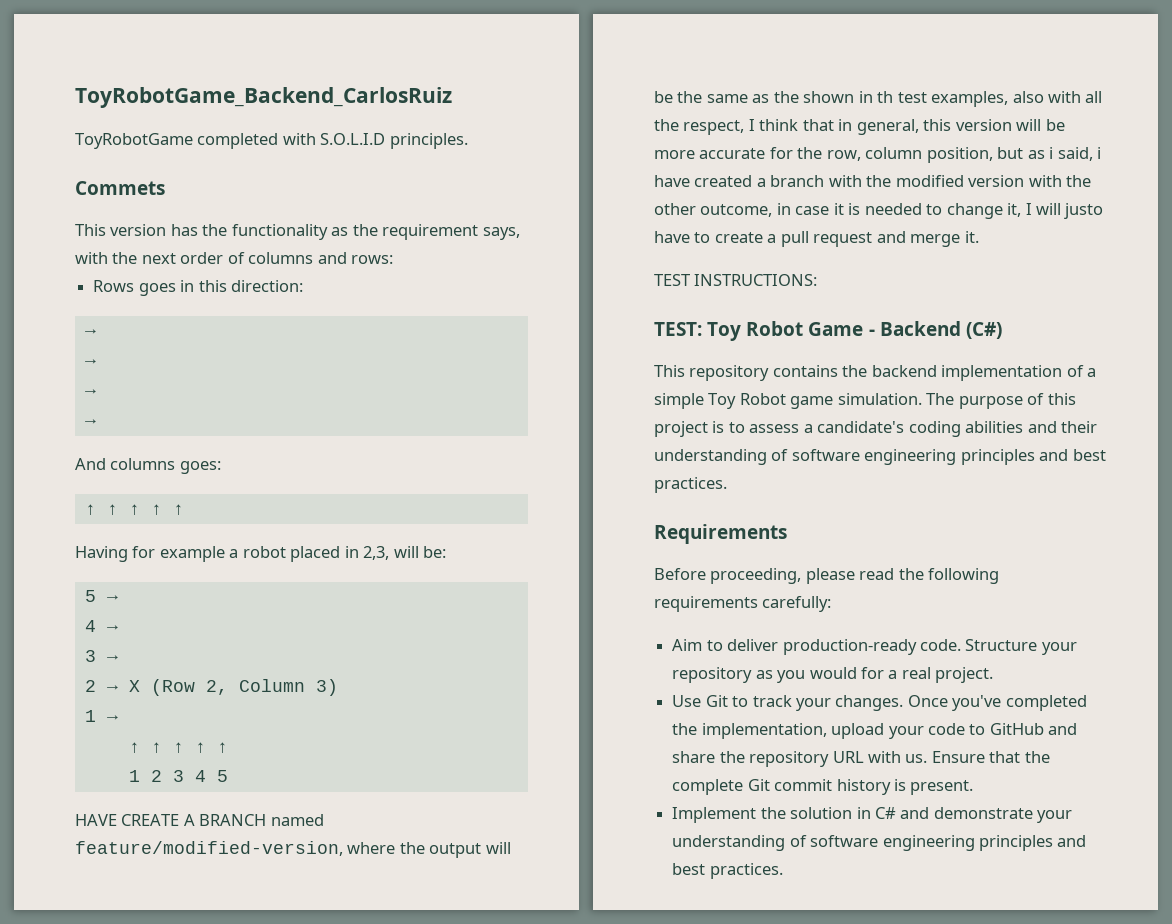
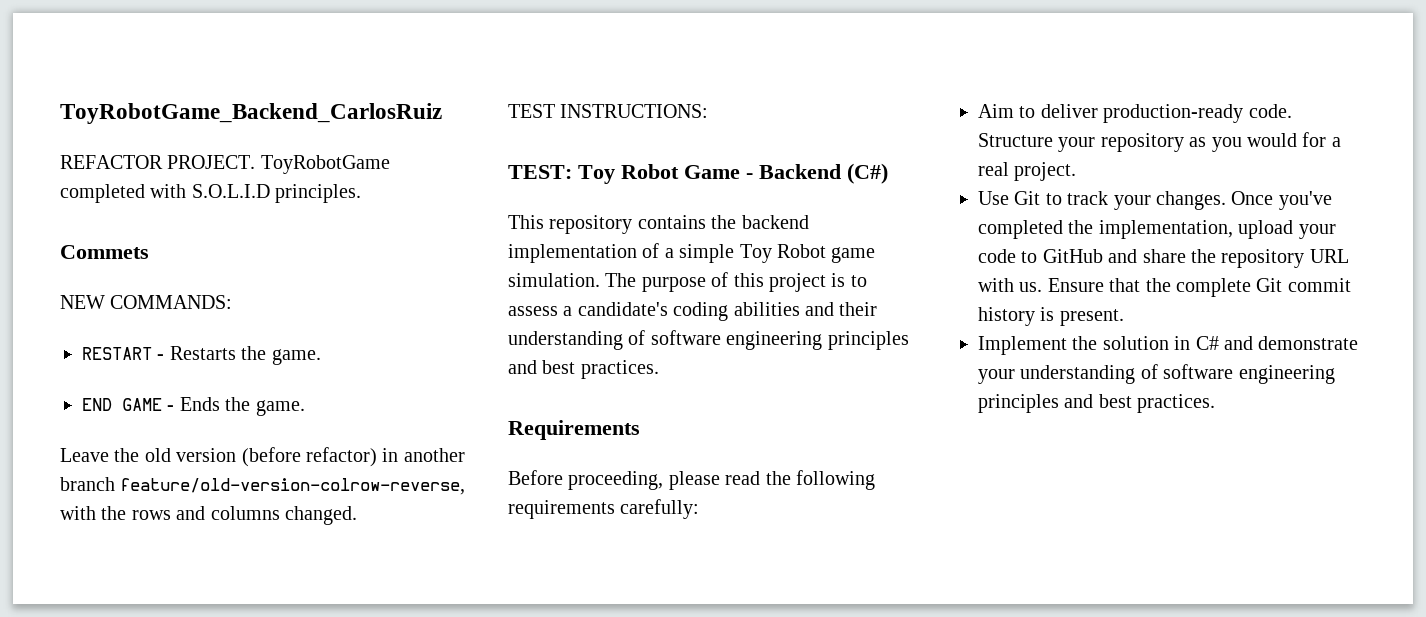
+ REFACTOR PROJECT.
- This version has the functionality as the requirement says, with the next order of columns and rows:
- Rows goes in this direction:
- →
- →
- →
- →
- And columns goes:
- ↑ ↑ ↑ ↑ ↑
- Having for example a robot placed in 2,3, will be:
- 5 →
- 4 →
- 3 →
- 2 → X (Row 2, Column 3)
- 1 →
- ↑ ↑ ↑ ↑ ↑
- 1 2 3 4 5
- HAVE CREATE A BRANCH named feature/modified-version, where the output will be the same as the shown in th test examples, also with all the respect, I think that in general, this version will be more accurate for the row, column position, but as i said, i have created a branch with the modified version with the other outcome, in case it is needed to change it, I will justo have to create a pull request and merge it.
+ NEW COMMANDS:
+ RESTART - Restarts the game.
+ END GAME - Ends the game.
+ Leave the old version (before refactor) in another branch feature/old-version-colrow-reverse, with the rows and columns changed.

